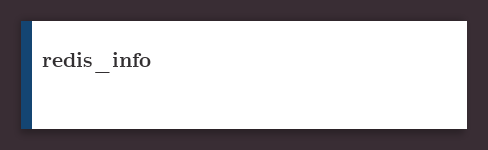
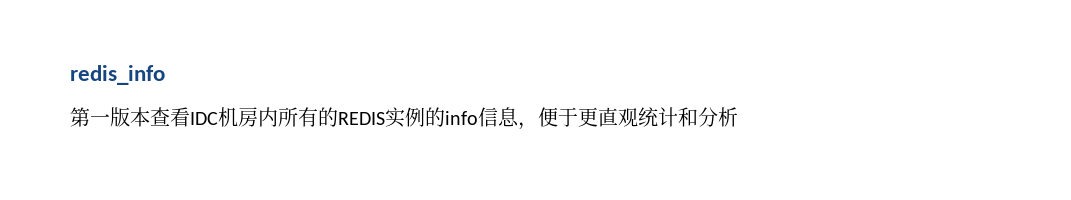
+ 第一版本查看IDC机房内所有的REDIS实例的info信息，便于更直观统计和分析

